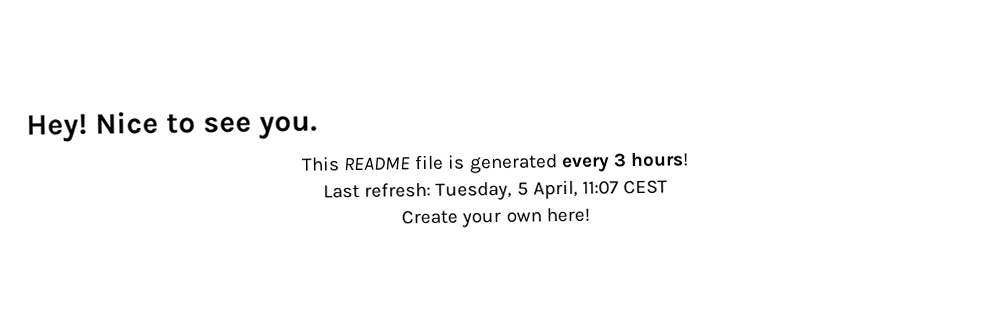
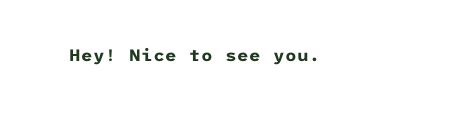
- This README file is generated every 3 hours!
- Last refresh: Tuesday, 5 April, 11:07 CEST
- Create your own here!

